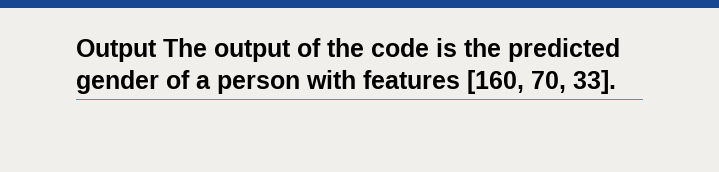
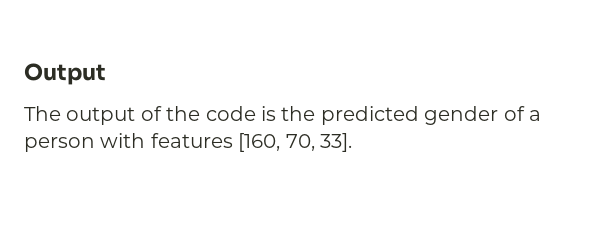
- Output The output of the code is the predicted gender of a person with features [160, 70, 33].
+ Output
+ The output of the code is the predicted gender of a person with features [160, 70, 33].

